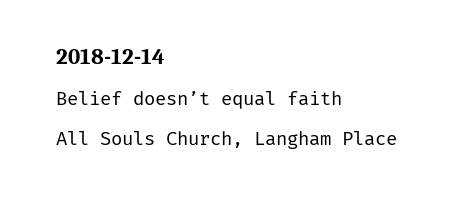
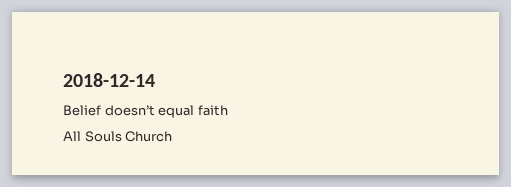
- All Souls Church, Langham Place
+ All Souls Church

